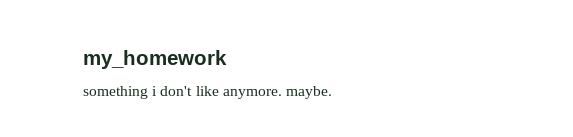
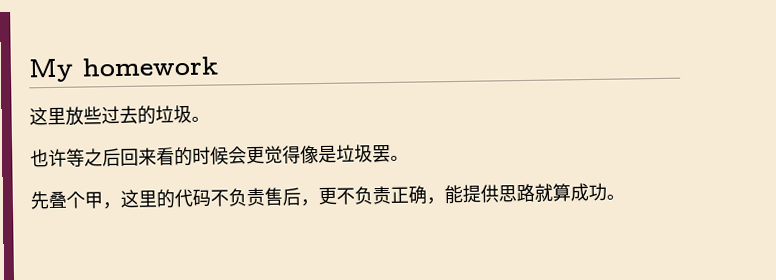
- my_homework
- something i don't like anymore. maybe.
+ My homework
+ 这里放些过去的垃圾。
+ 也许等之后回来看的时候会更觉得像是垃圾罢。
+ 先叠个甲，这里的代码不负责售后，更不负责正确，能提供思路就算成功。

